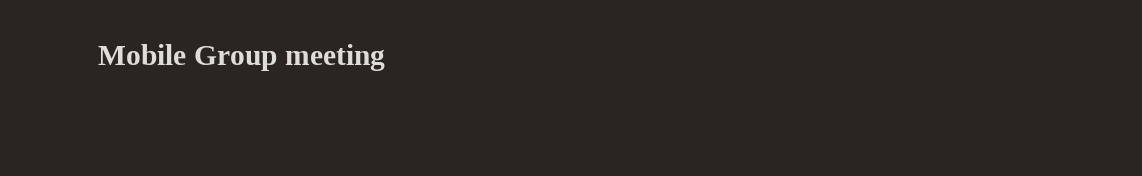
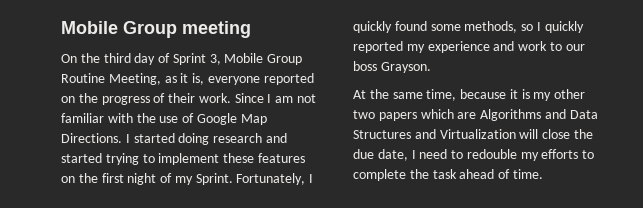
+ On the third day of Sprint 3, Mobile Group Routine Meeting, as it is, everyone reported on the progress of their work. Since I am not familiar with the use of Google Map Directions. I started doing research and started trying to implement these features on the first night of my Sprint. Fortunately, I quickly found some methods, so I quickly reported my experience and work to our boss Grayson.
+ At the same time, because it is my other two papers which are Algorithms and Data Structures and Virtualization will close the due date, I need to redouble my efforts to complete the task ahead of time.

